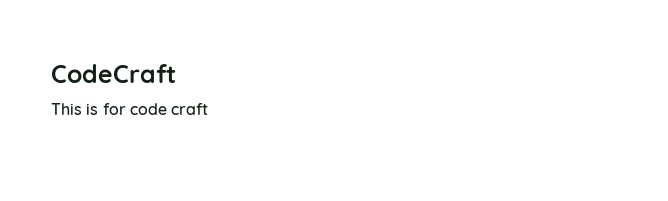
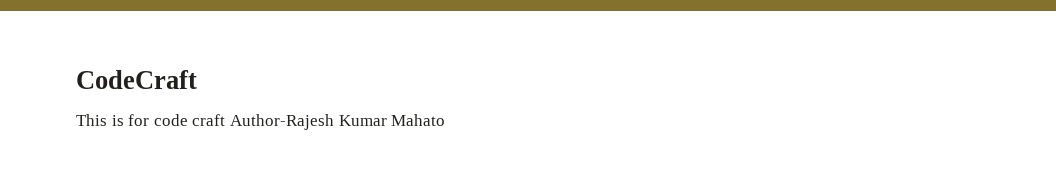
- This is for code craft
+ This is for code craft Author-Rajesh Kumar Mahato

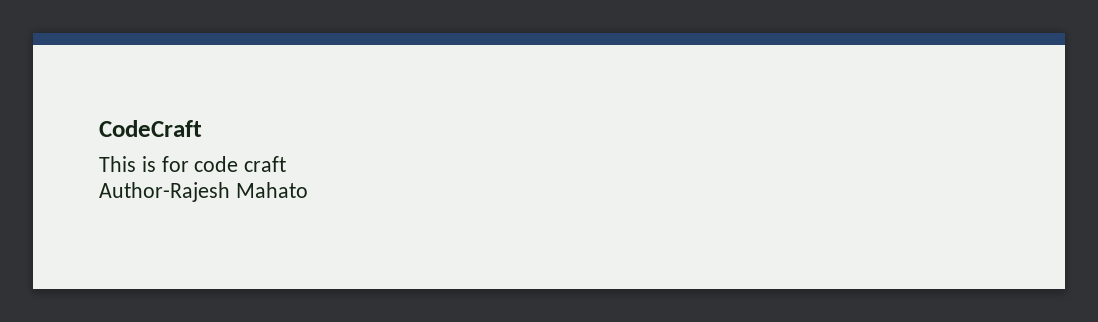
- This is for code craft Author-Rajesh Kumar Mahato
+ This is for code craft
+ Author-Rajesh Mahato

